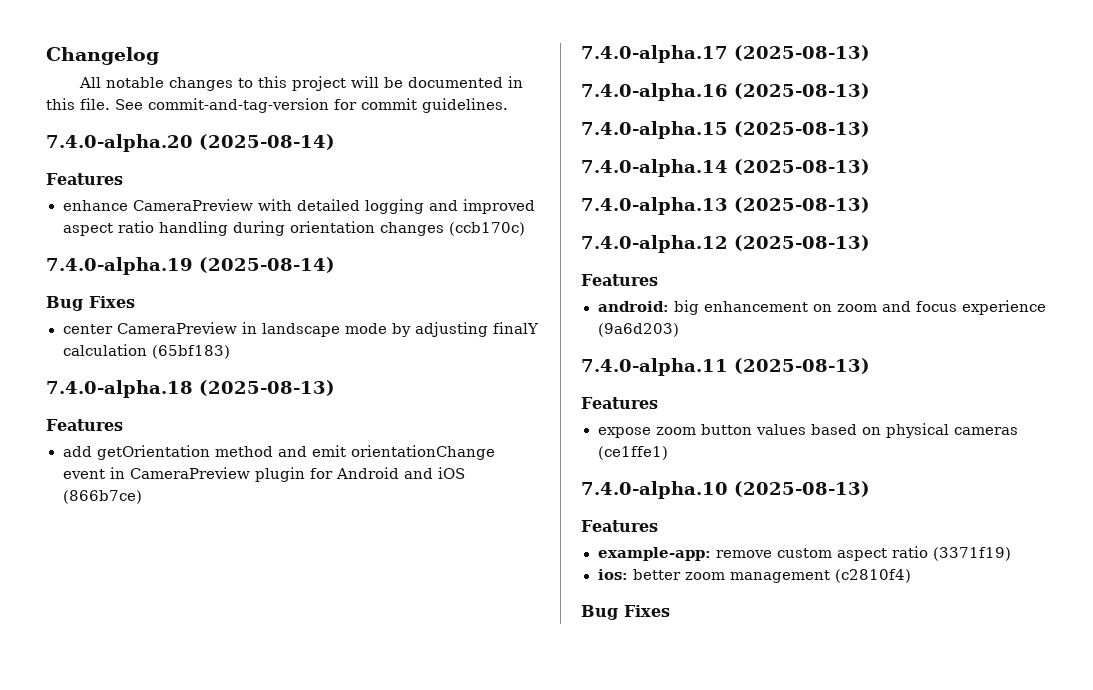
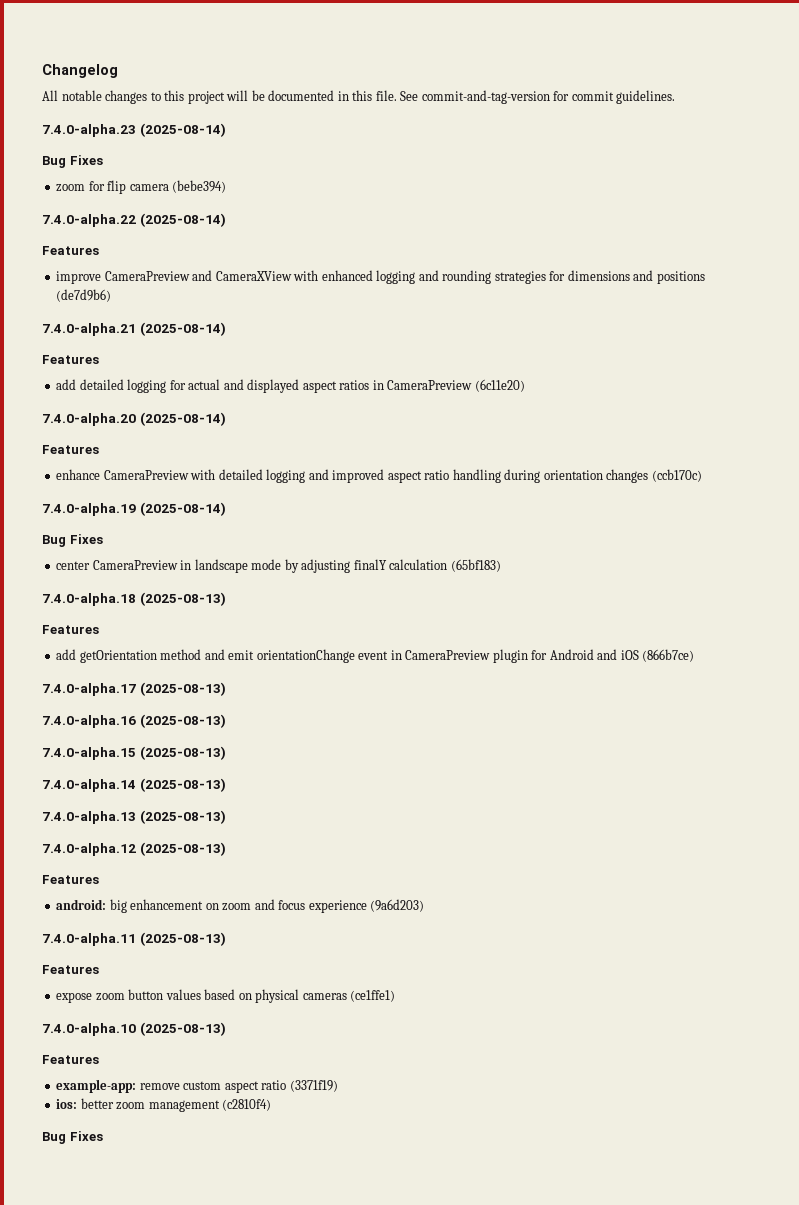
+ 7.4.0-alpha.23 (2025-08-14)
+ Bug Fixes
+ zoom for flip camera (bebe394)
+ 7.4.0-alpha.22 (2025-08-14)
+ Features
+ improve CameraPreview and CameraXView with enhanced logging and rounding strategies for dimensions and positions (de7d9b6)
+ 7.4.0-alpha.21 (2025-08-14)
+ Features
+ add detailed logging for actual and displayed aspect ratios in CameraPreview (6c11e20)

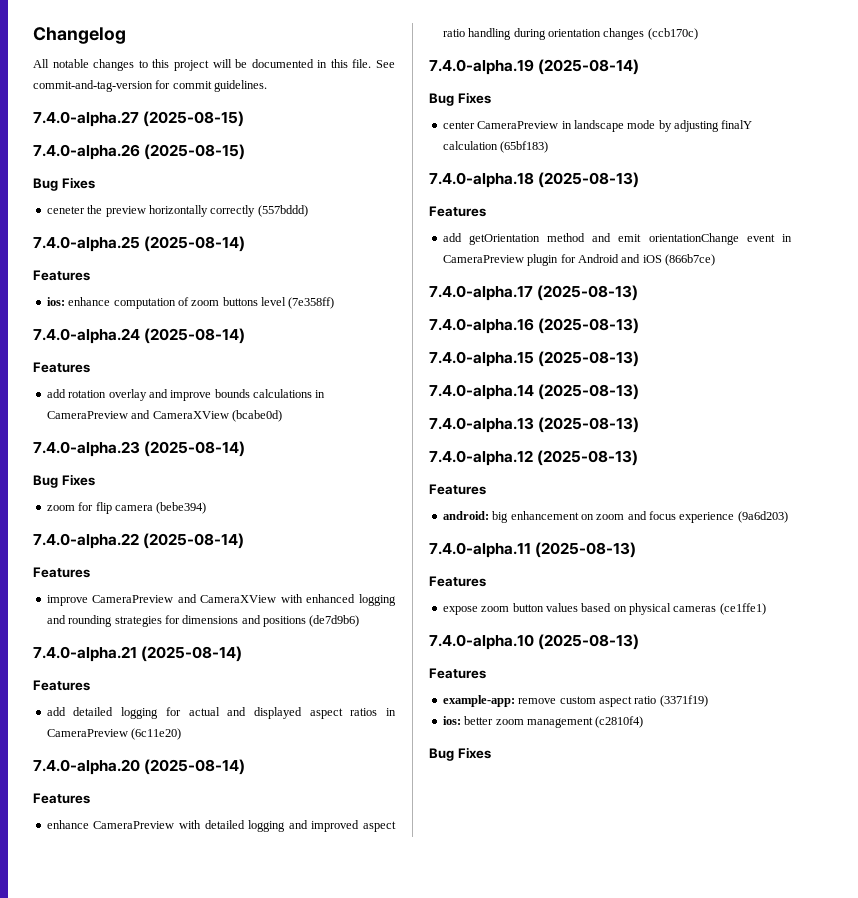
+ 7.4.0-alpha.27 (2025-08-15)
+ 7.4.0-alpha.26 (2025-08-15)
+ Bug Fixes
+ ceneter the preview horizontally correctly (557bddd)
+ 7.4.0-alpha.25 (2025-08-14)
+ Features
+ ios: enhance computation of zoom buttons level (7e358ff)
+ 7.4.0-alpha.24 (2025-08-14)
+ Features
+ add rotation overlay and improve bounds calculations in CameraPreview and CameraXView (bcabe0d)

